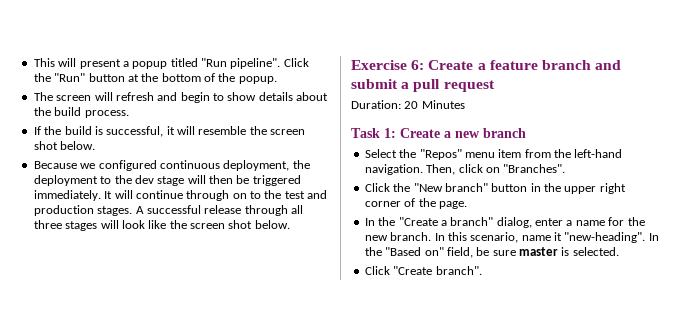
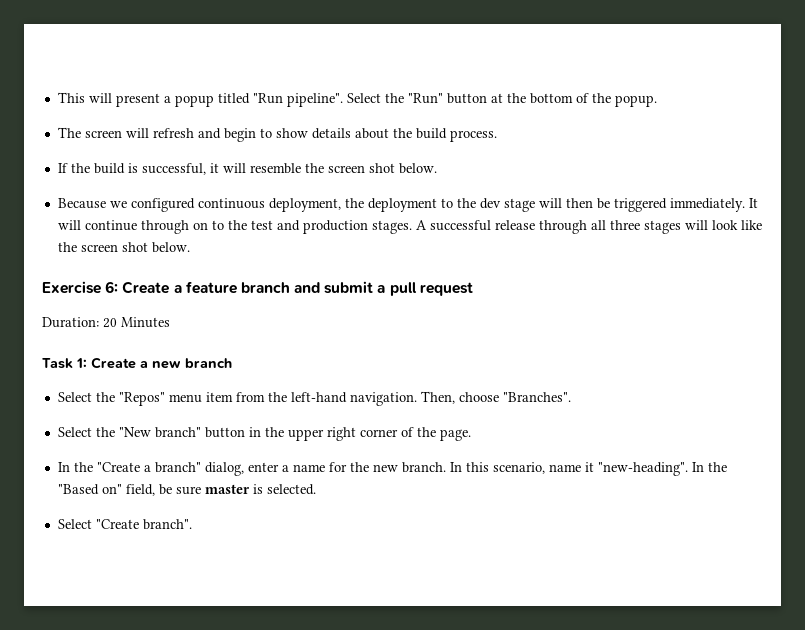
- Click the "Run" button at the bottom of the popup.
+ Select the "Run" button at the bottom of the popup.
- Then, click on "Branches".
+ Then, choose "Branches".
- Click the "New branch" button in the upper right corner of the page.
+ Select the "New branch" button in the upper right corner of the page.
- Click "Create branch".
+ Select "Create branch".

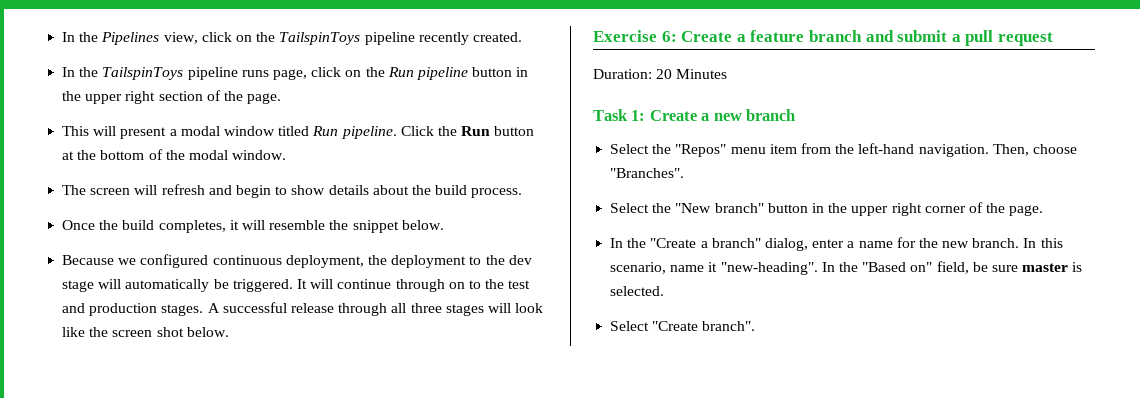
- This will present a popup titled "Run pipeline". Select the "Run" button at the bottom of the popup.
+ In the Pipelines view, click on the TailspinToys pipeline recently created.
+ In the TailspinToys pipeline runs page, click on the Run pipeline button in the upper right section of the page.
+ This will present a modal window titled Run pipeline. Click the Run button at the bottom of the modal window.
- If the build is successful, it will resemble the screen shot below.
+ Once the build completes, it will resemble the snippet below.
- Because we configured continuous deployment, the deployment to the dev stage will then be triggered immediately.
+ Because we configured continuous deployment, the deployment to the dev stage will automatically be triggered.

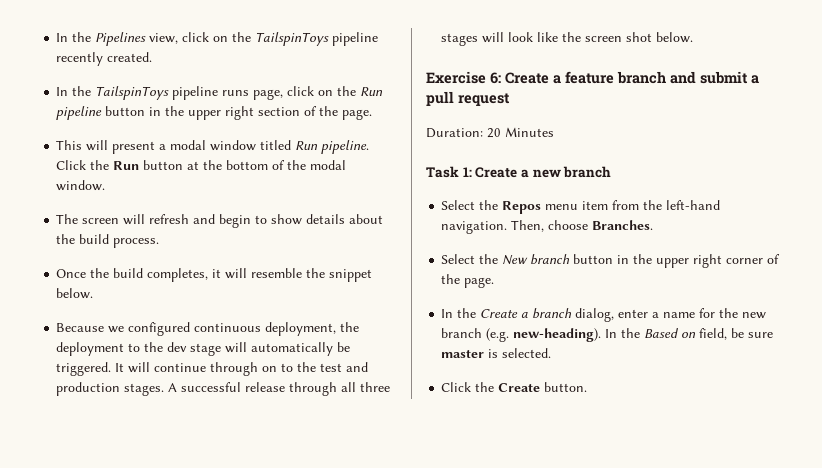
- Select the "Repos" menu item from the left-hand navigation.
+ Select the Repos menu item from the left-hand navigation.
- Then, choose "Branches".
- Select the "New branch" button in the upper right corner of the page.
+ Then, choose Branches.
+ Select the New branch button in the upper right corner of the page.
- In the "Create a branch" dialog, enter a name for the new branch. In this scenario, name it "new-heading". In the "Based on" field, be sure master is selected.
+ In the Create a branch dialog, enter a name for the new branch (e.g. new-heading). In the Based on field, be sure master is selected.
- Select "Create branch".
+ Click the Create button.

